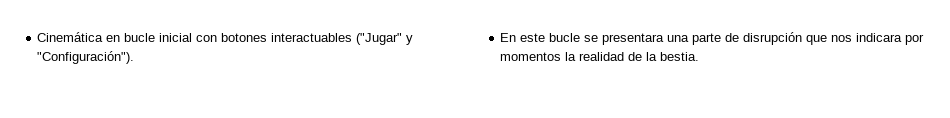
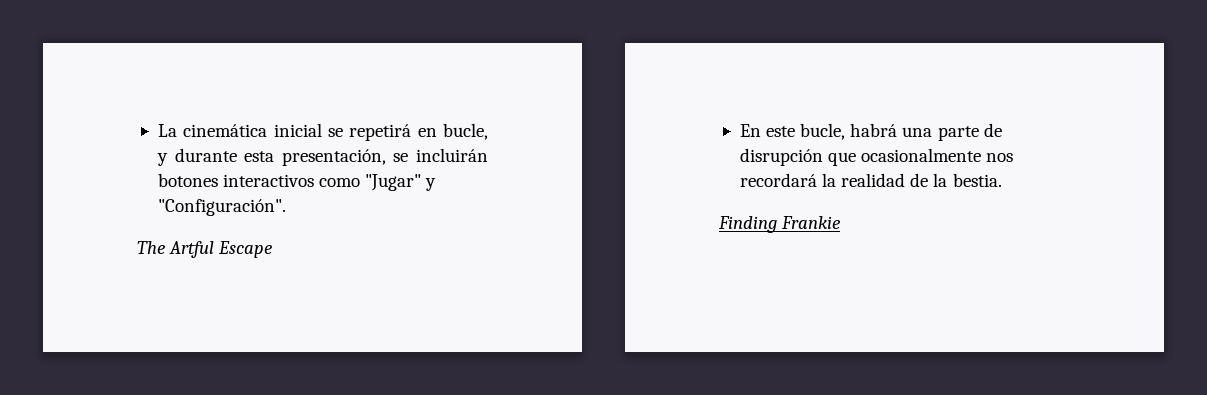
- Cinemática en bucle inicial con botones interactuables ("Jugar" y "Configuración").
+ La cinemática inicial se repetirá en bucle, y durante esta presentación, se incluirán botones interactivos como "Jugar" y "Configuración".
+ The Artful Escape
- En este bucle se presentara una parte de disrupción que nos indicara por momentos la realidad de la bestia.
+ En este bucle, habrá una parte de disrupción que ocasionalmente nos recordará la realidad de la bestia.
+ Finding Frankie

